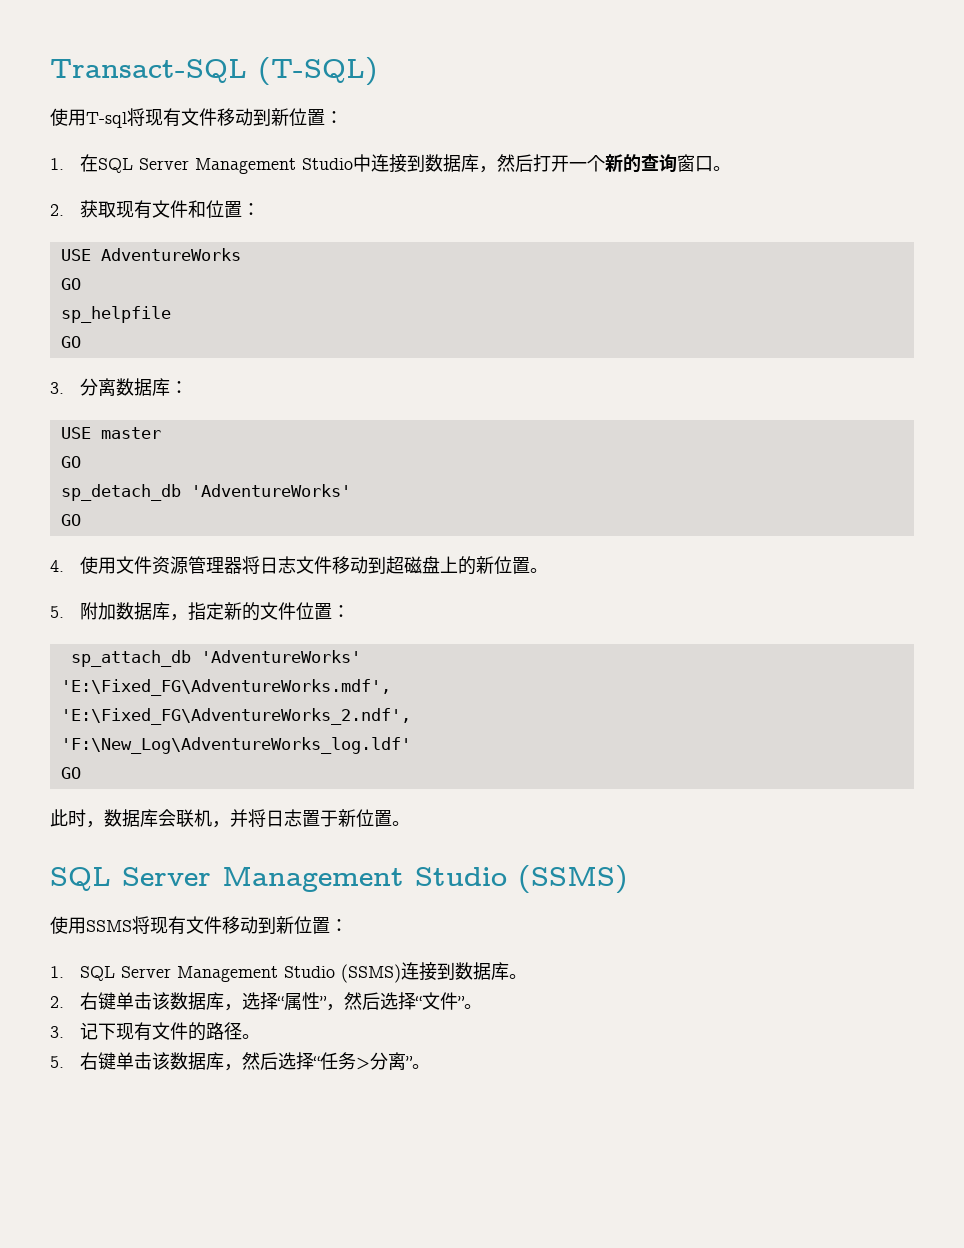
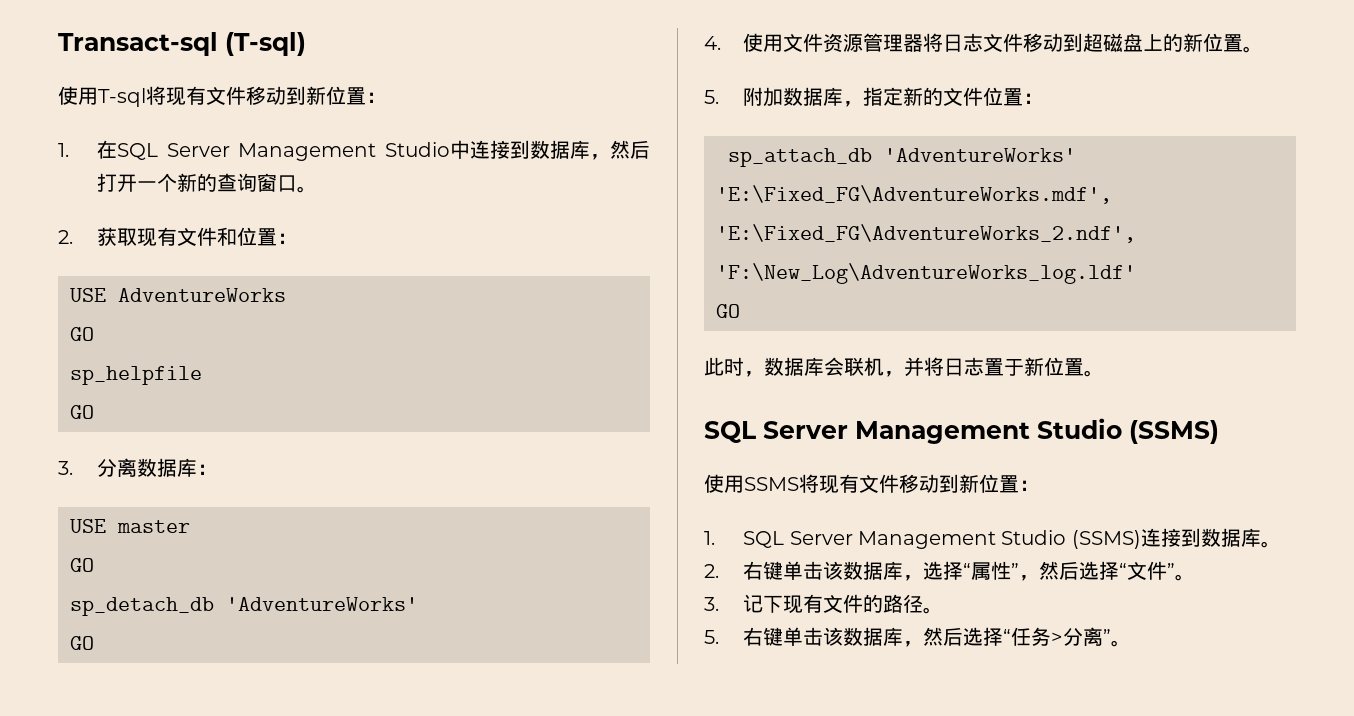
- Transact-SQL (T-SQL)
+ Transact-sql (T-sql)

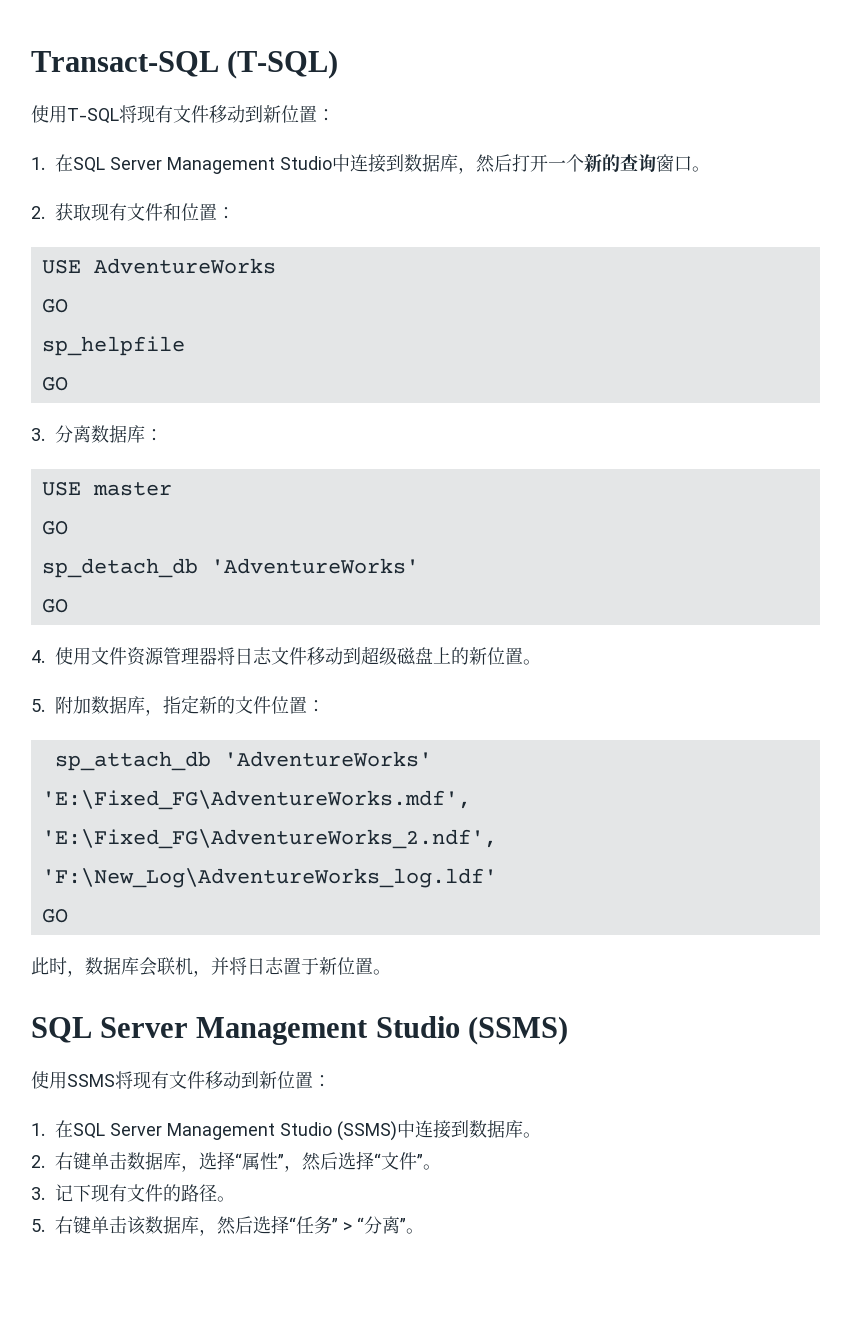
- Transact-sql (T-sql)
- 使用T-sql将现有文件移动到新位置：
+ Transact-SQL (T-SQL)
+ 使用T-SQL将现有文件移动到新位置：
- 4.使用文件资源管理器将日志文件移动到超磁盘上的新位置。
+ 4.使用文件资源管理器将日志文件移动到超级磁盘上的新位置。
- 1. SQL Server Management Studio (SSMS)连接到数据库。
+ 1.在SQL Server Management Studio (SSMS)中连接到数据库。
- 2.右键单击该数据库，选择“属性”，然后选择“文件”。
+ 2.右键单击数据库，选择“属性”，然后选择“文件”。
- 5.右键单击该数据库，然后选择“任务>分离”。
+ 5.右键单击该数据库，然后选择“任务” > “分离”。

